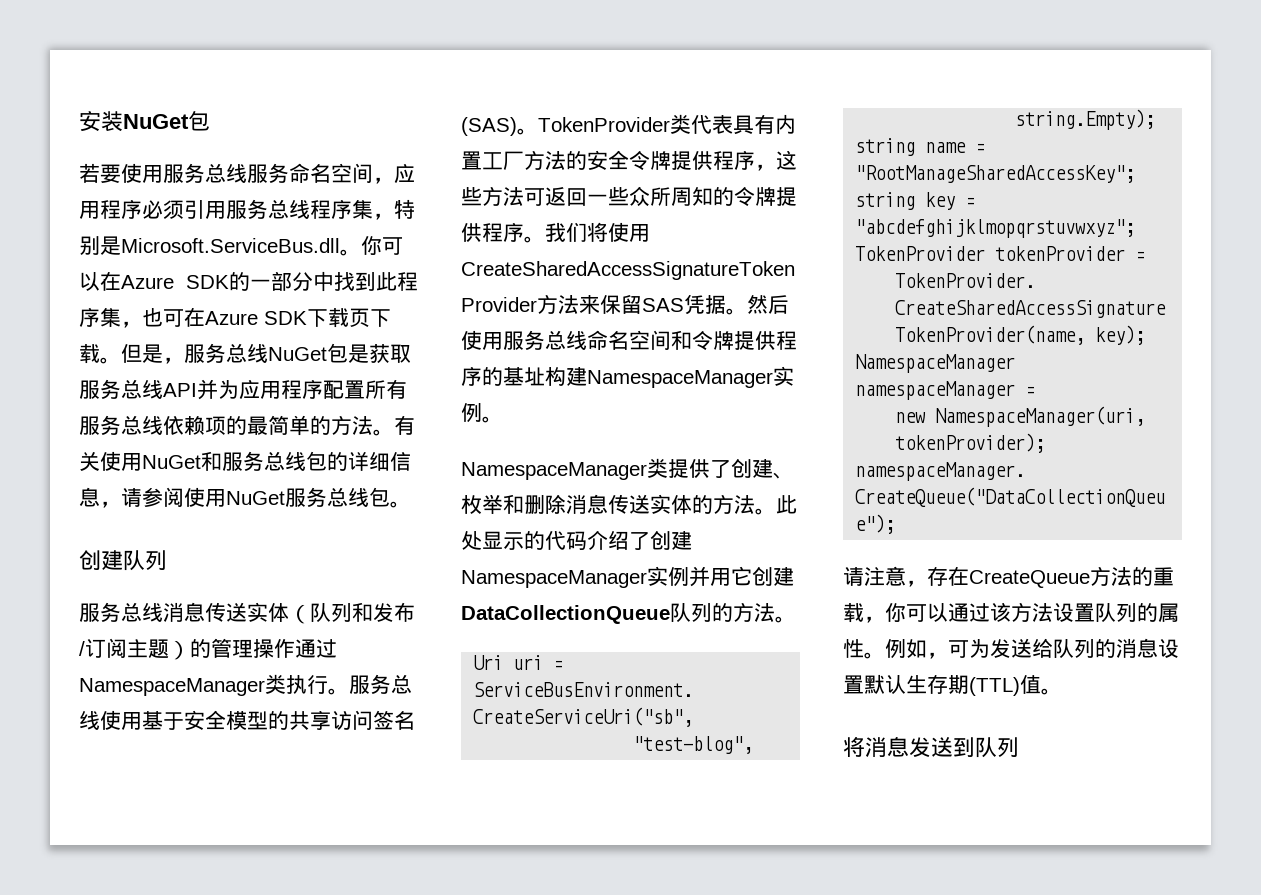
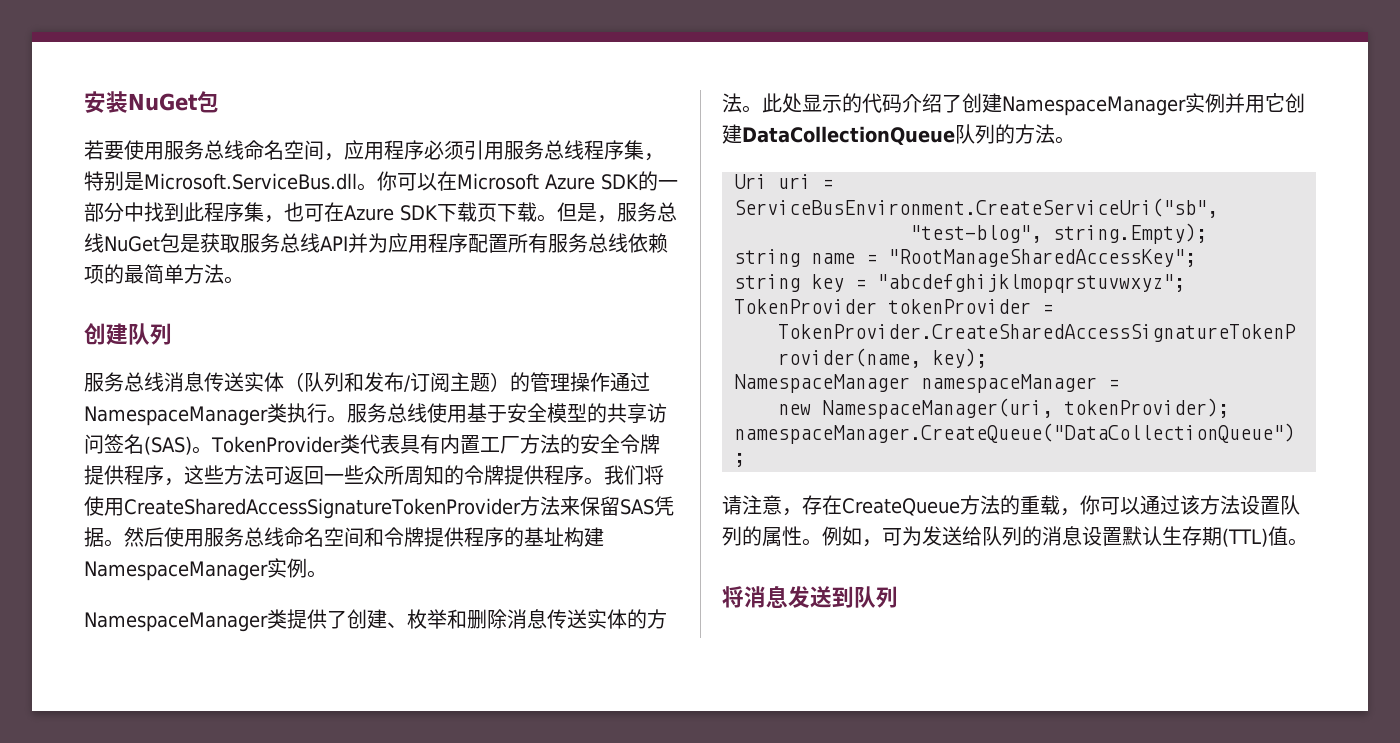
- 若要使用服务总线服务命名空间，应用程序必须引用服务总线程序集，特别是Microsoft.ServiceBus.dll。
+ 若要使用服务总线命名空间，应用程序必须引用服务总线程序集，特别是Microsoft.ServiceBus.dll。
- 你可以在Azure SDK的一部分中找到此程序集，也可在Azure SDK下载页下载。
+ 你可以在Microsoft Azure SDK的一部分中找到此程序集，也可在Azure SDK下载页下载。
- 但是，服务总线NuGet包是获取服务总线API并为应用程序配置所有服务总线依赖项的最简单的方法。有关使用NuGet和服务总线包的详细信息，请参阅使用NuGet服务总线包。
+ 但是，服务总线NuGet包是获取服务总线API并为应用程序配置所有服务总线依赖项的最简单方法。

